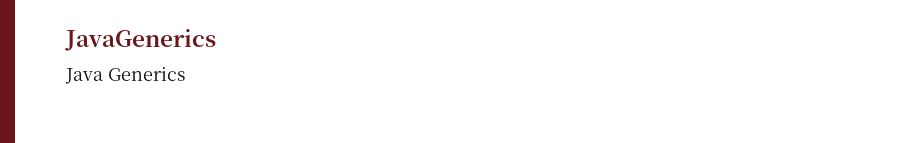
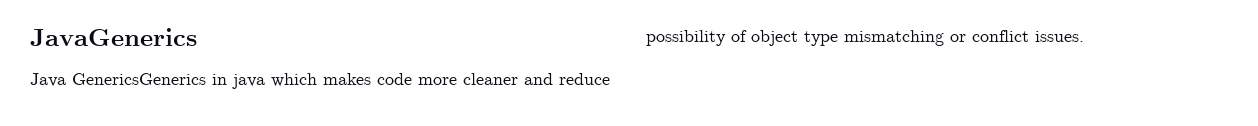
- Java Generics
+ Java GenericsGenerics in java which makes code more cleaner and reduce possibility of object type mismatching or conflict issues.

